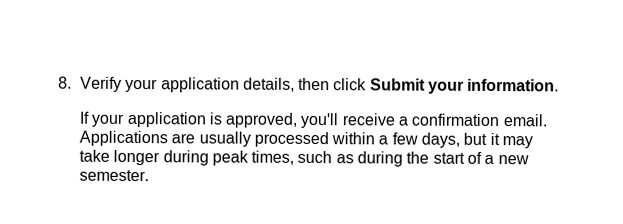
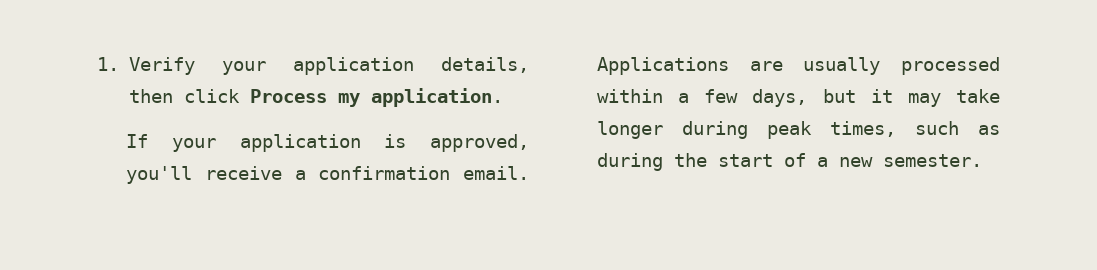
- 8. Verify your application details, then click Submit your information.
+ 1. Verify your application details, then click Process my application.

